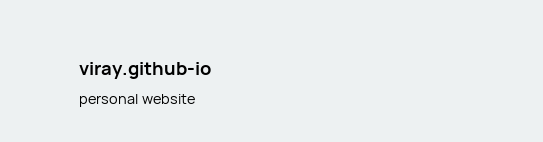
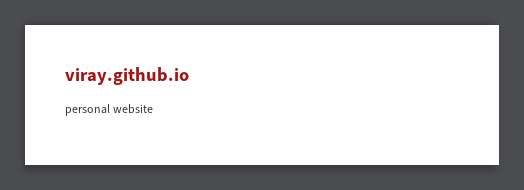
- viray.github-io
+ viray.github.io

